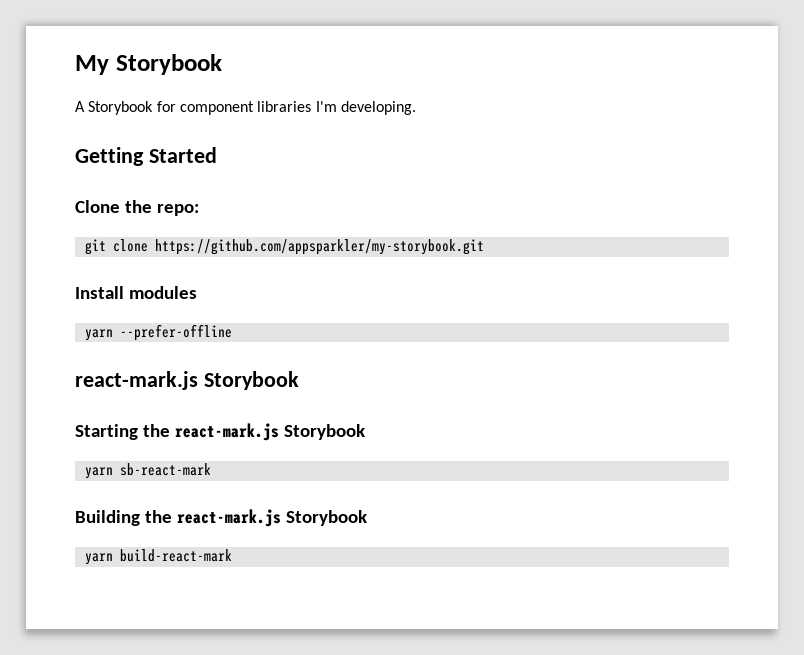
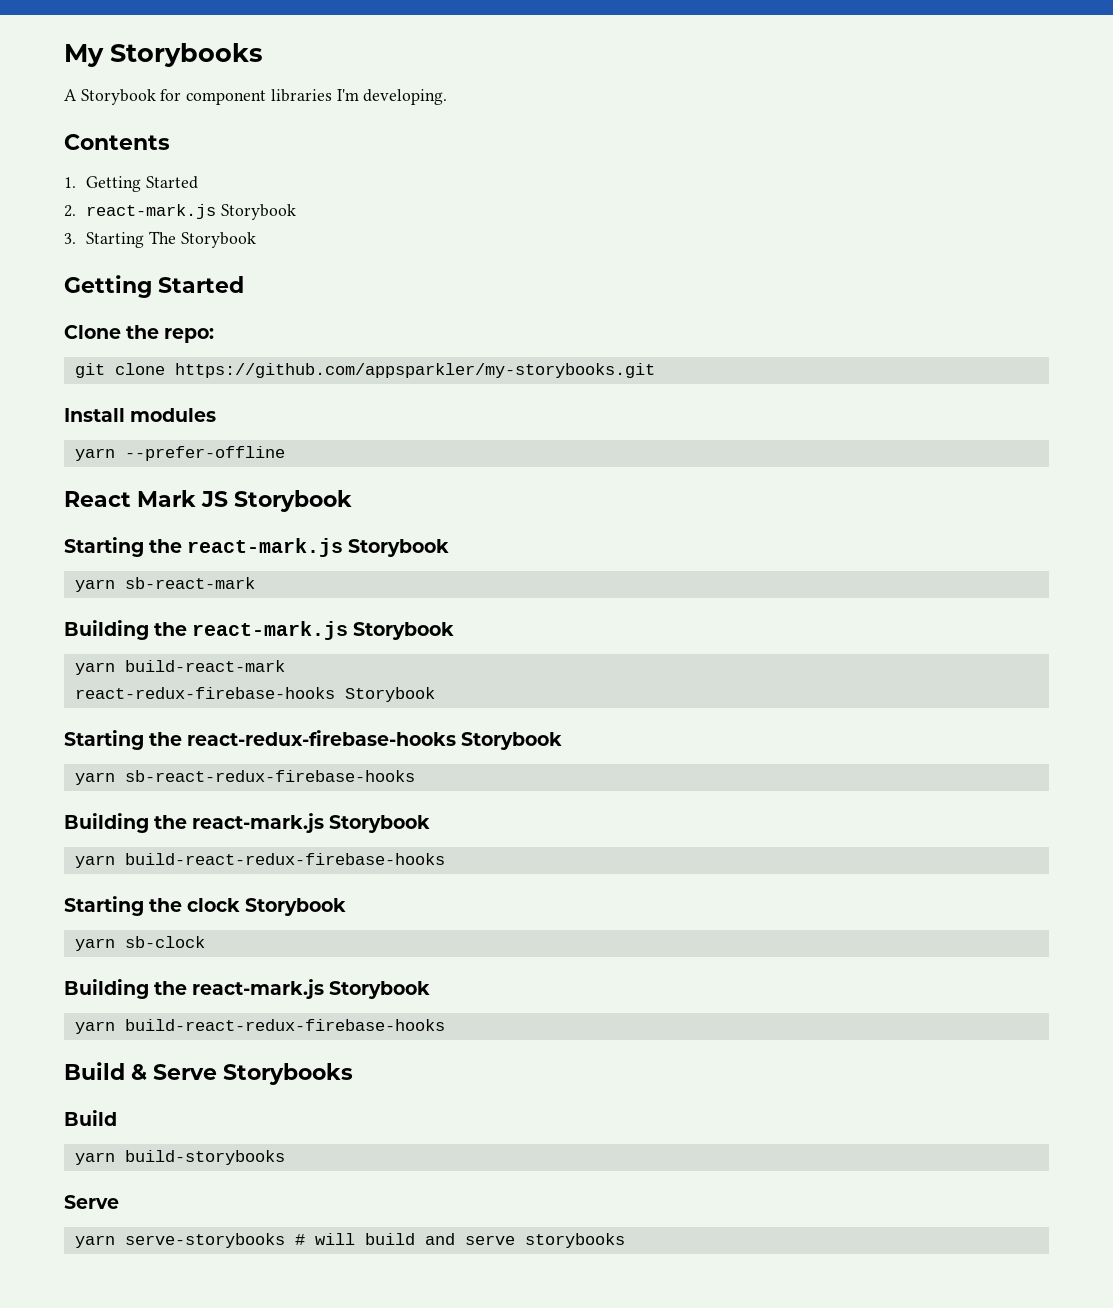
- My Storybook
+ My Storybooks
+ Contents
+ 1. Getting Started
+ 2. react-mark.js Storybook
+ 3. Starting The Storybook
- git clone https://github.com/appsparkler/my-storybook.git
+ git clone https://github.com/appsparkler/my-storybooks.git
  yarn --prefer-offline
- react-mark.js Storybook
+ React Mark JS Storybook
  yarn build-react-mark
+ react-redux-firebase-hooks Storybook
+ Starting the react-redux-firebase-hooks Storybook
+ yarn sb-react-redux-firebase-hooks
+ Building the react-mark.js Storybook
+ yarn build-react-redux-firebase-hooks
+ Starting the clock Storybook
+ yarn sb-clock
+ Building the react-mark.js Storybook
+ yarn build-react-redux-firebase-hooks
+ Build & Serve Storybooks
+ Build
+ yarn build-storybooks
+ Serve
+ yarn serve-storybooks # will build and serve storybooks

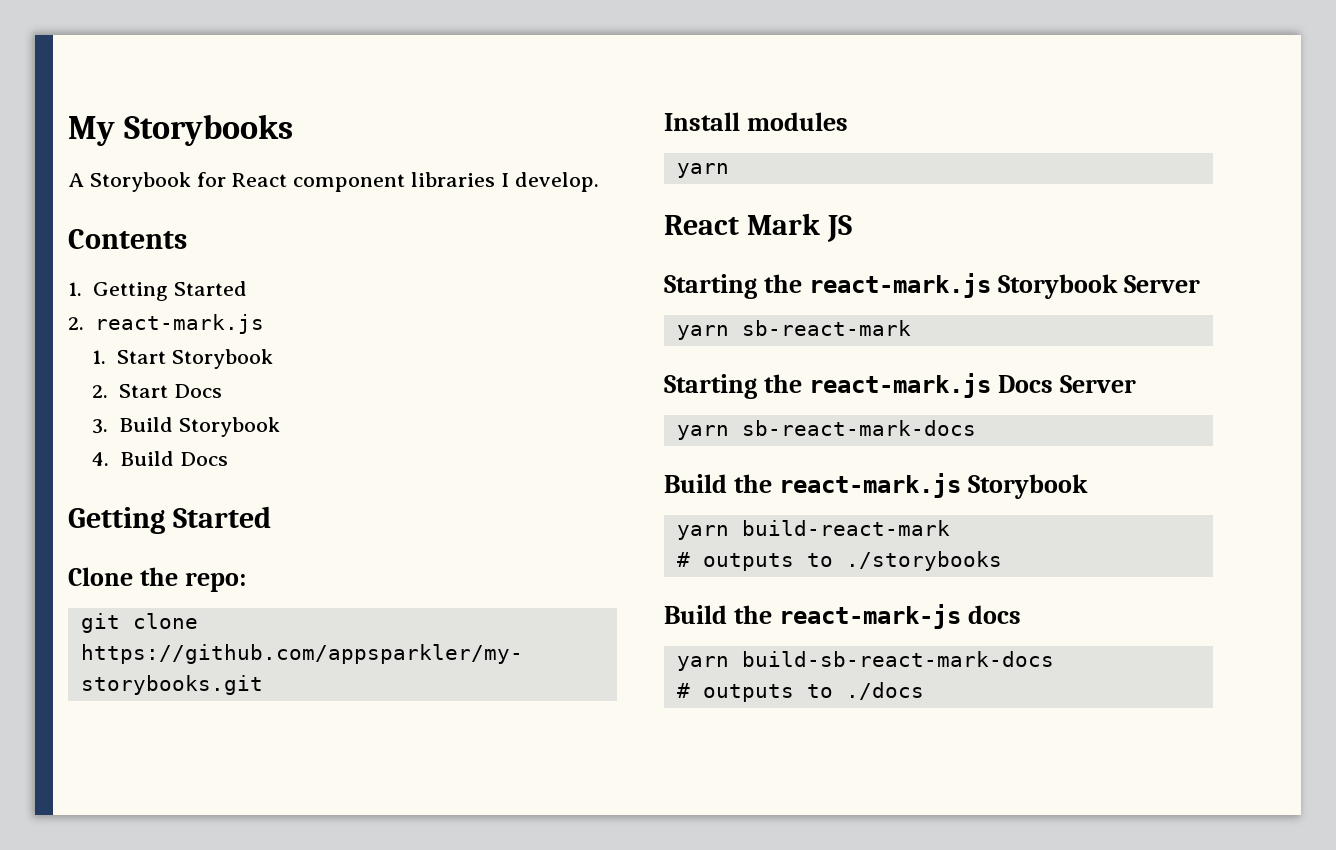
- A Storybook for component libraries I'm developing.
+ A Storybook for React component libraries I develop.
- 2. react-mark.js Storybook
- 3. Starting The Storybook
+ 2. react-mark.js
+ 1. Start Storybook
+ 2. Start Docs
+ 3. Build Storybook
+ 4. Build Docs
  Install modules
- yarn --prefer-offline
+ yarn
- React Mark JS Storybook
+ React Mark JS
- Starting the react-mark.js Storybook
+ Starting the react-mark.js Storybook Server
  yarn sb-react-mark
- Building the react-mark.js Storybook
+ Starting the react-mark.js Docs Server
+ yarn sb-react-mark-docs
+ Build the react-mark.js Storybook
  yarn build-react-mark
- react-redux-firebase-hooks Storybook
- Starting the react-redux-firebase-hooks Storybook
- yarn sb-react-redux-firebase-hooks
- Building the react-mark.js Storybook
- yarn build-react-redux-firebase-hooks
- Starting the clock Storybook
- yarn sb-clock
- Building the react-mark.js Storybook
- yarn build-react-redux-firebase-hooks
- Build & Serve Storybooks
- Build
- yarn build-storybooks
- Serve
- yarn serve-storybooks # will build and serve storybooks
+ # outputs to ./storybooks
+ Build the react-mark-js docs
+ yarn build-sb-react-mark-docs
+ # outputs to ./docs

